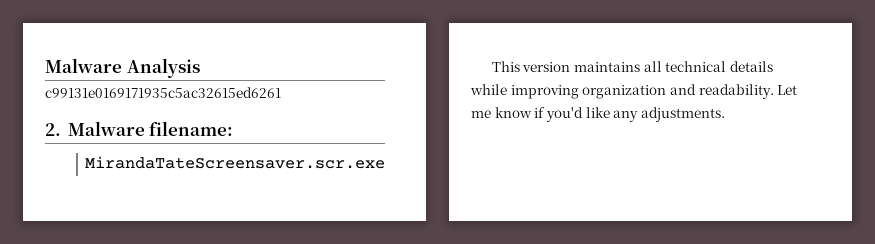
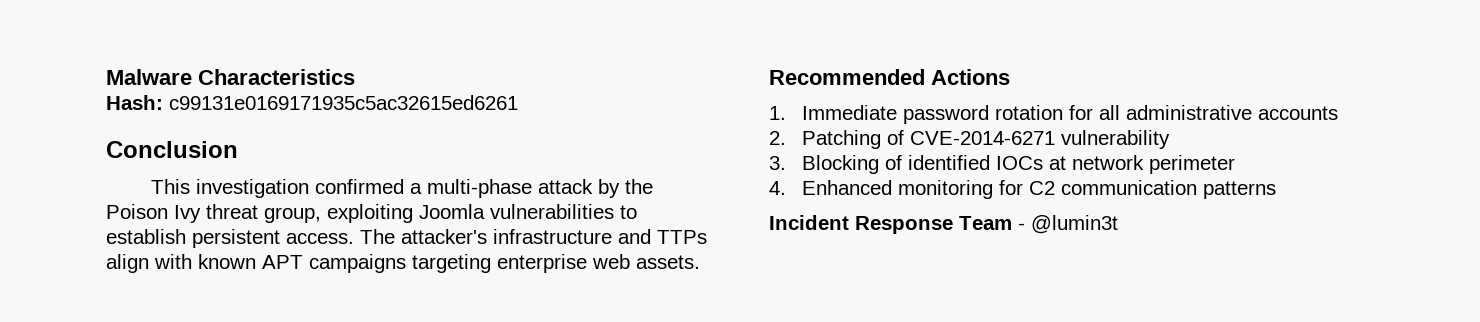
- Malware Analysis
- c99131e0169171935c5ac32615ed6261
+ Malware Characteristics
+ Hash: c99131e0169171935c5ac32615ed6261
- 2. Malware filename:
- MirandaTateScreensaver.scr.exe
- This version maintains all technical details while improving organization and readability. Let me know if you'd like any adjustments.
+ Conclusion
+ This investigation confirmed a multi-phase attack by the Poison Ivy threat group, exploiting Joomla vulnerabilities to establish persistent access. The attacker's infrastructure and TTPs align with known APT campaigns targeting enterprise web assets.
+ Recommended Actions
+ 1. Immediate password rotation for all administrative accounts
+ 2. Patching of CVE-2014-6271 vulnerability
+ 3. Blocking of identified IOCs at network perimeter
+ 4. Enhanced monitoring for C2 communication patterns
+ Incident Response Team - @lumin3t

